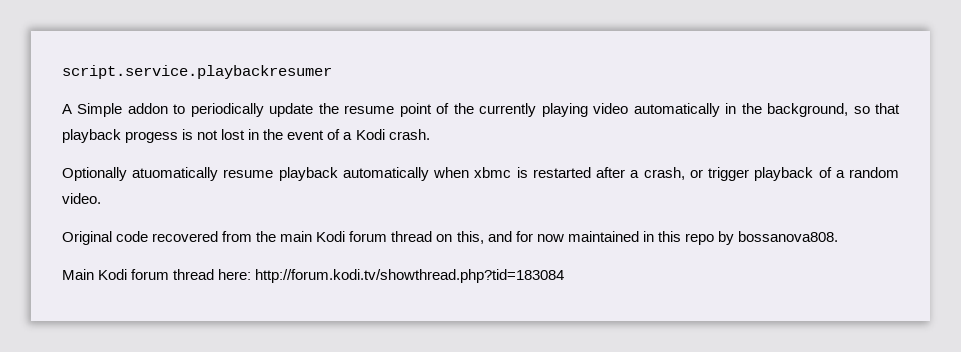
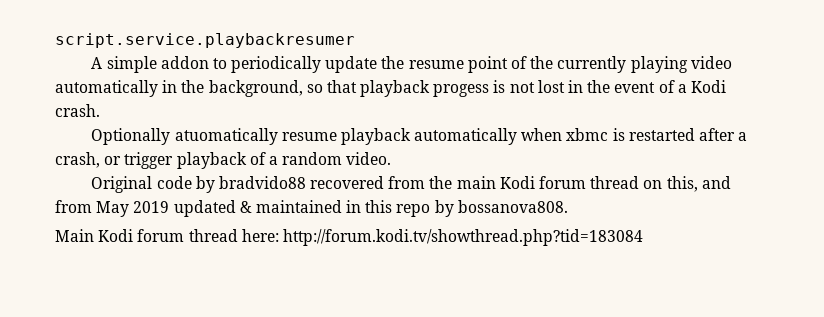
- A Simple addon to periodically update the resume point of the currently playing video automatically in the background, so that playback progess is not lost in the event of a Kodi crash.
+ A simple addon to periodically update the resume point of the currently playing video automatically in the background, so that playback progess is not lost in the event of a Kodi crash.
- Original code recovered from the main Kodi forum thread on this, and for now maintained in this repo by bossanova808.
+ Original code by bradvido88 recovered from the main Kodi forum thread on this, and from May 2019 updated & maintained in this repo by bossanova808.

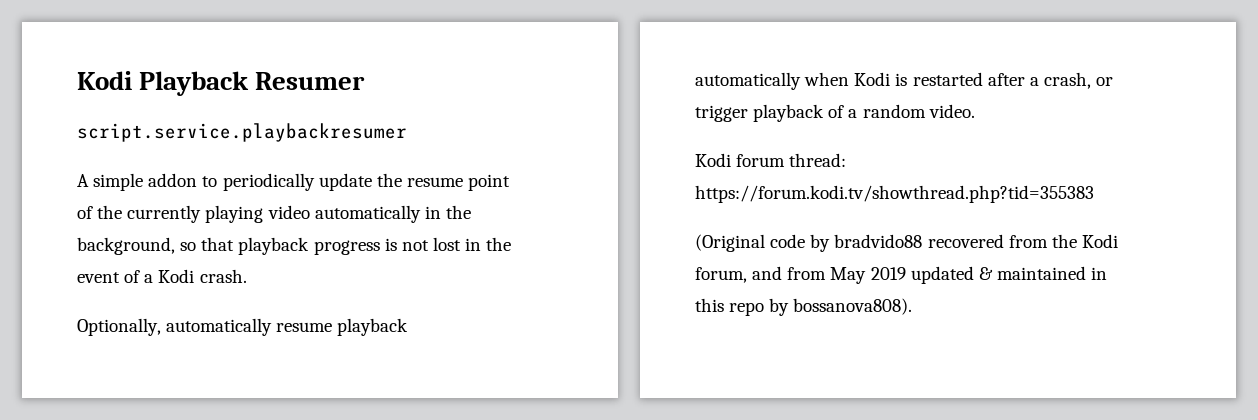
+ Kodi Playback Resumer
- A simple addon to periodically update the resume point of the currently playing video automatically in the background, so that playback progess is not lost in the event of a Kodi crash.
+ A simple addon to periodically update the resume point of the currently playing video automatically in the background, so that playback progress is not lost in the event of a Kodi crash.
- Optionally atuomatically resume playback automatically when xbmc is restarted after a crash, or trigger playback of a random video.
+ Optionally, automatically resume playback automatically when Kodi is restarted after a crash, or trigger playback of a random video.
- Original code by bradvido88 recovered from the main Kodi forum thread on this, and from May 2019 updated & maintained in this repo by bossanova808.
- Main Kodi forum thread here: http://forum.kodi.tv/showthread.php?tid=183084
+ Kodi forum thread: https://forum.kodi.tv/showthread.php?tid=355383
+ (Original code by bradvido88 recovered from the Kodi forum, and from May 2019 updated & maintained in this repo by bossanova808).

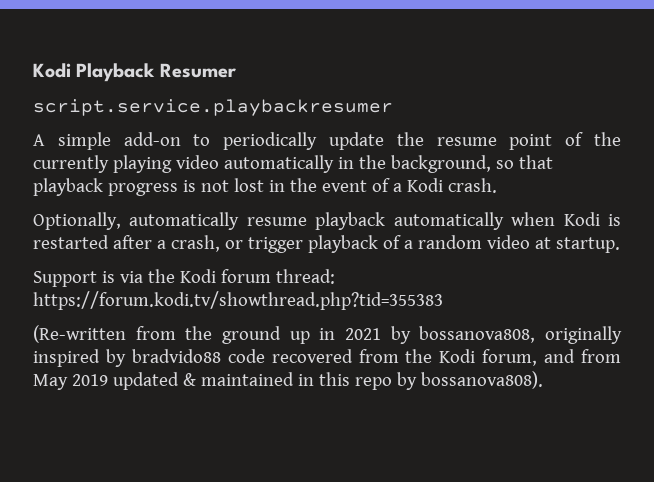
- A simple addon to periodically update the resume point of the currently playing video automatically in the background, so that playback progress is not lost in the event of a Kodi crash.
+ A simple add-on to periodically update the resume point of the currently playing video automatically in the background, so that playback progress is not lost in the event of a Kodi crash.
- Optionally, automatically resume playback automatically when Kodi is restarted after a crash, or trigger playback of a random video.
- Kodi forum thread: https://forum.kodi.tv/showthread.php?tid=355383
- (Original code by bradvido88 recovered from the Kodi forum, and from May 2019 updated & maintained in this repo by bossanova808).
+ Optionally, automatically resume playback automatically when Kodi is restarted after a crash, or trigger playback of a random video at startup.
+ Support is via the Kodi forum thread: https://forum.kodi.tv/showthread.php?tid=355383
+ (Re-written from the ground up in 2021 by bossanova808, originally inspired by bradvido88 code recovered from the Kodi forum, and from May 2019 updated & maintained in this repo by bossanova808).

